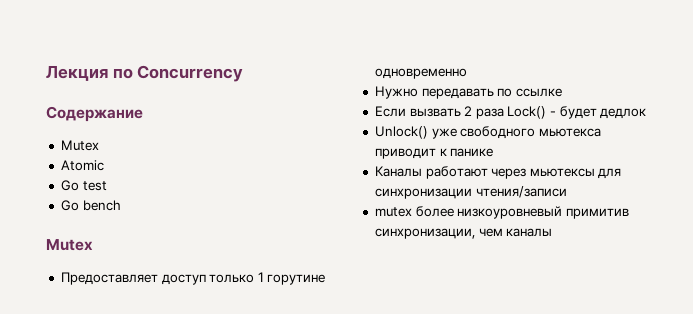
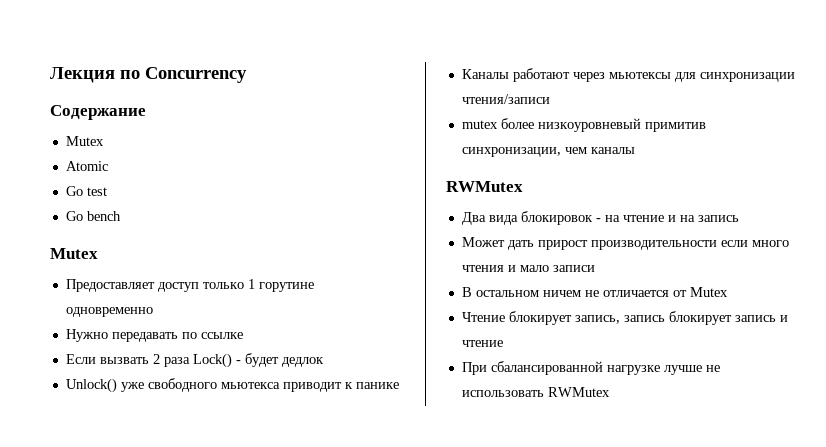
  mutex более низкоуровневый примитив синхронизации, чем каналы
+ RWMutex
+ Два вида блокировок - на чтение и на запись
+ Может дать прирост производительности если много чтения и мало записи
+ В остальном ничем не отличается от Mutex
+ Чтение блокирует запись, запись блокирует запись и чтение
+ При сбалансированной нагрузке лучше не использовать RWMutex

